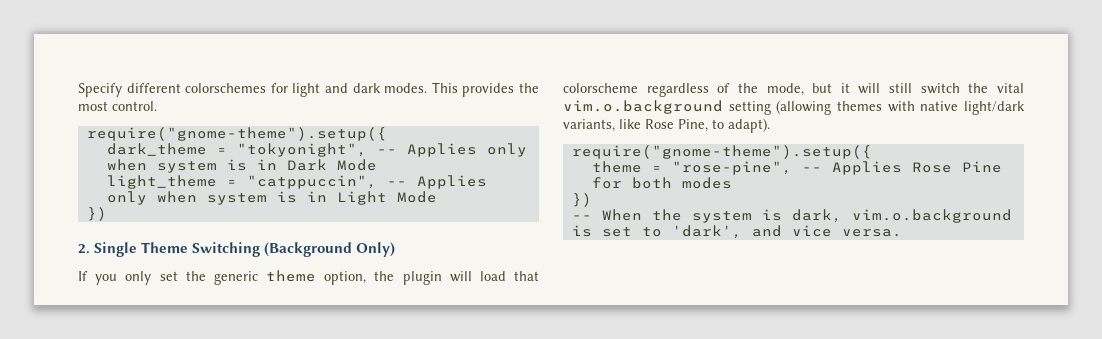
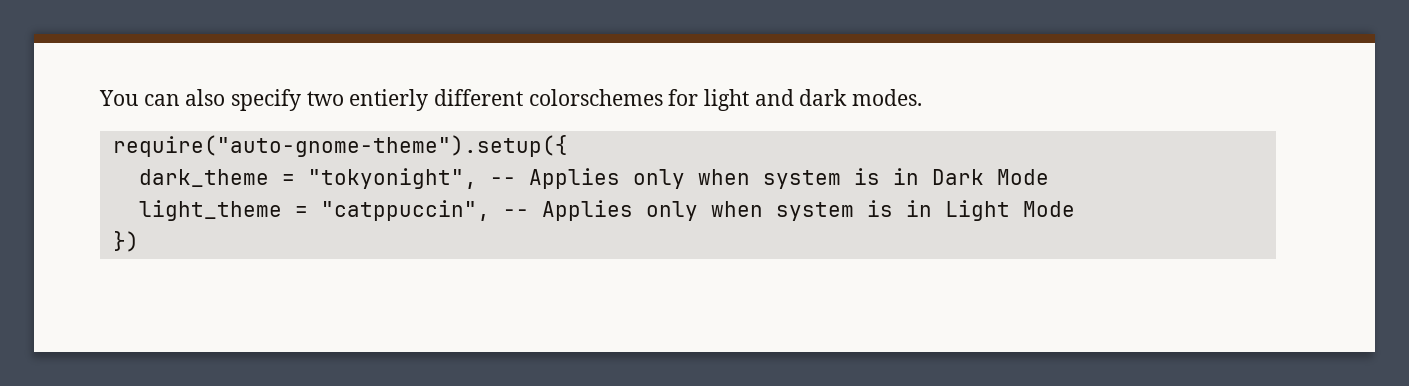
- Specify different colorschemes for light and dark modes. This provides the most control.
- require("gnome-theme").setup({
+ You can also specify two entierly different colorschemes for light and dark modes.
+ require("auto-gnome-theme").setup({
- 2. Single Theme Switching (Background Only)
- If you only set the generic theme option, the plugin will load that colorscheme regardless of the mode, but it will still switch the vital vim.o.background setting (allowing themes with native light/dark variants, like Rose Pine, to adapt).
- require("gnome-theme").setup({
- theme = "rose-pine", -- Applies Rose Pine for both modes
- })
- -- When the system is dark, vim.o.background is set to 'dark', and vice versa.

